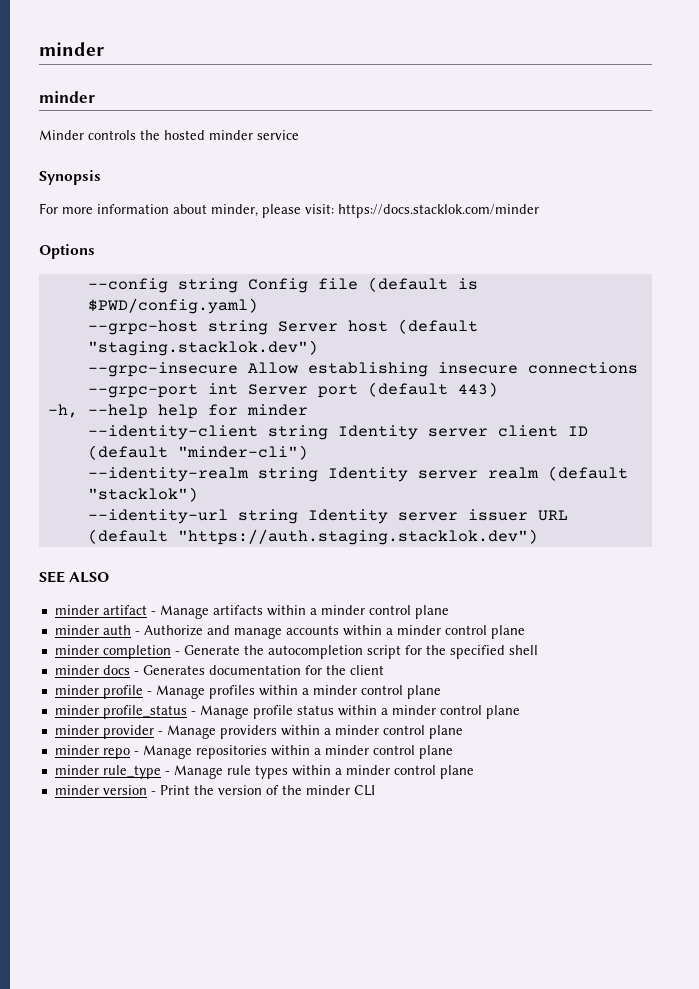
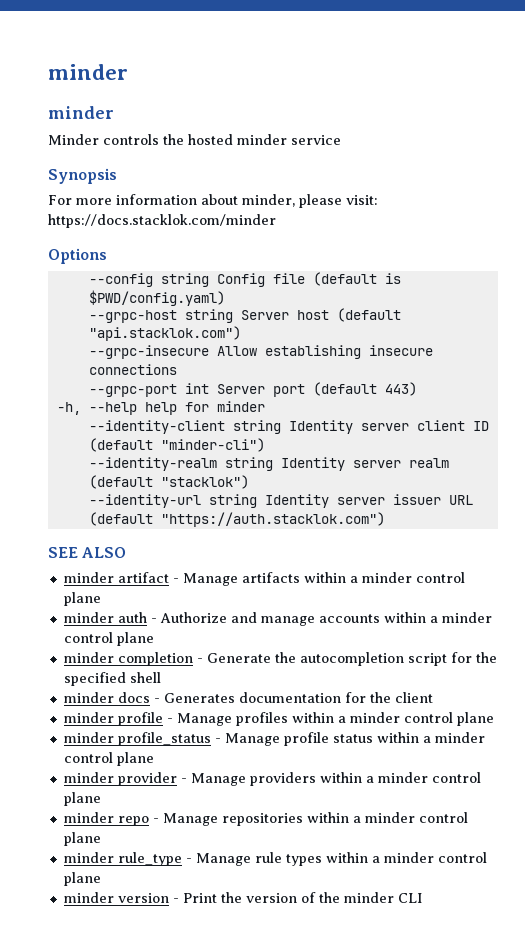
- --grpc-host string Server host (default "staging.stacklok.dev")
+ --grpc-host string Server host (default "api.stacklok.com")
- --identity-url string Identity server issuer URL (default "https://auth.staging.stacklok.dev")
+ --identity-url string Identity server issuer URL (default "https://auth.stacklok.com")

